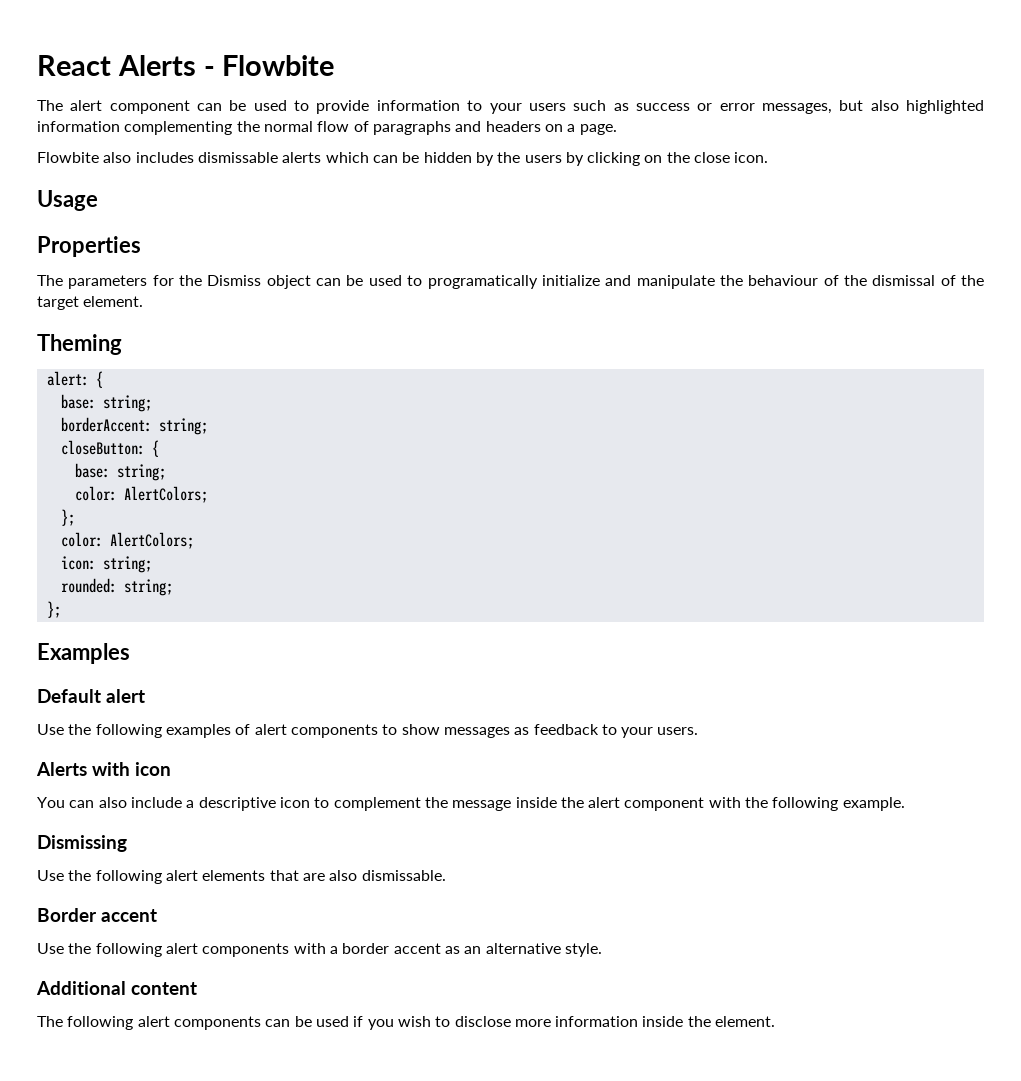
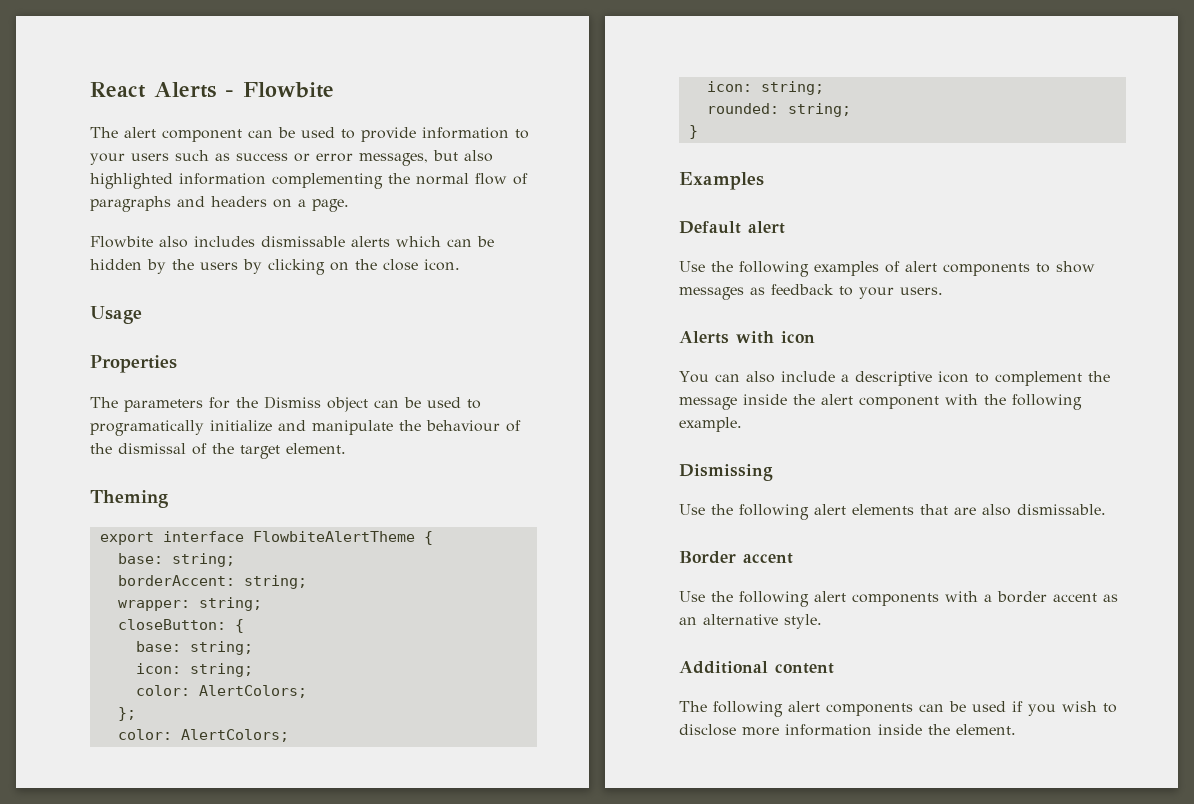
- alert: {
+ export interface FlowbiteAlertTheme {
+ wrapper: string;
  closeButton: {
  base: string;
+ icon: string;
  rounded: string;
- };
+ }

